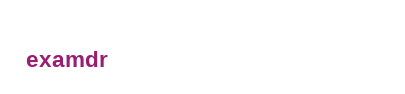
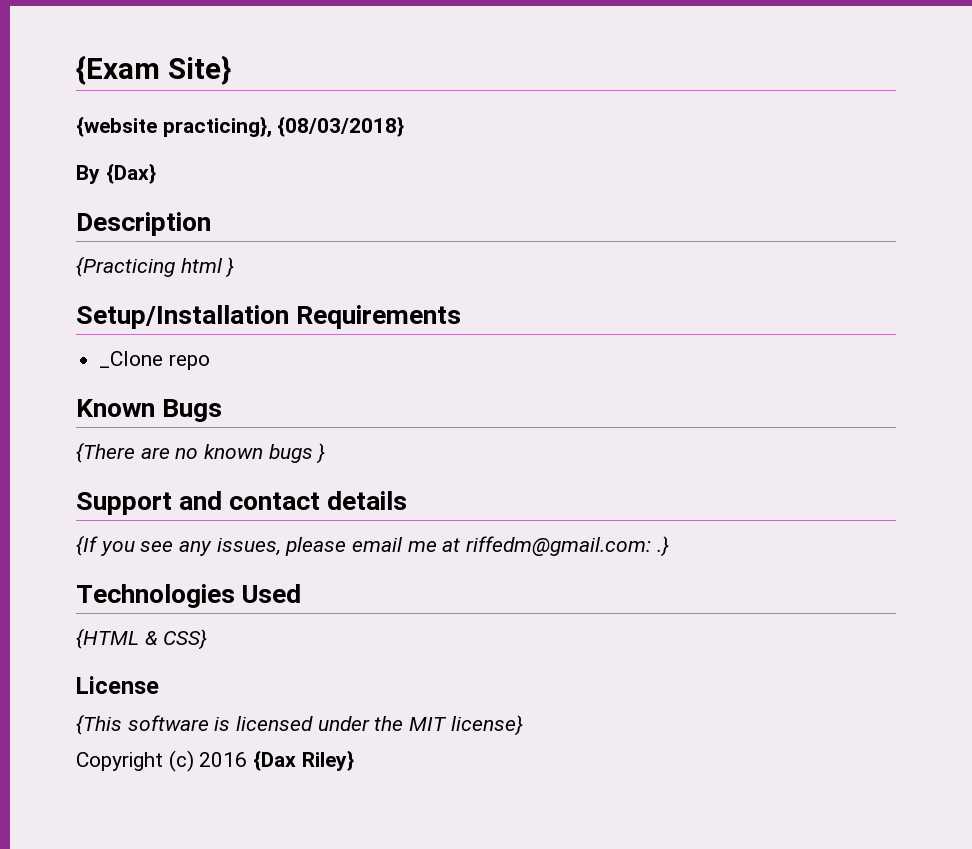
- examdr
+ {Exam Site}
+ {website practicing}, {08/03/2018}
+ By {Dax}
+ Description
+ {Practicing html }
+ Setup/Installation Requirements
+ _Clone repo
+ Known Bugs
+ {There are no known bugs }
+ Support and contact details
+ {If you see any issues, please email me at riffedm@gmail.com: .}
+ Technologies Used
+ {HTML & CSS}
+ License
+ {This software is licensed under the MIT license}
+ Copyright (c) 2016 {Dax Riley}

